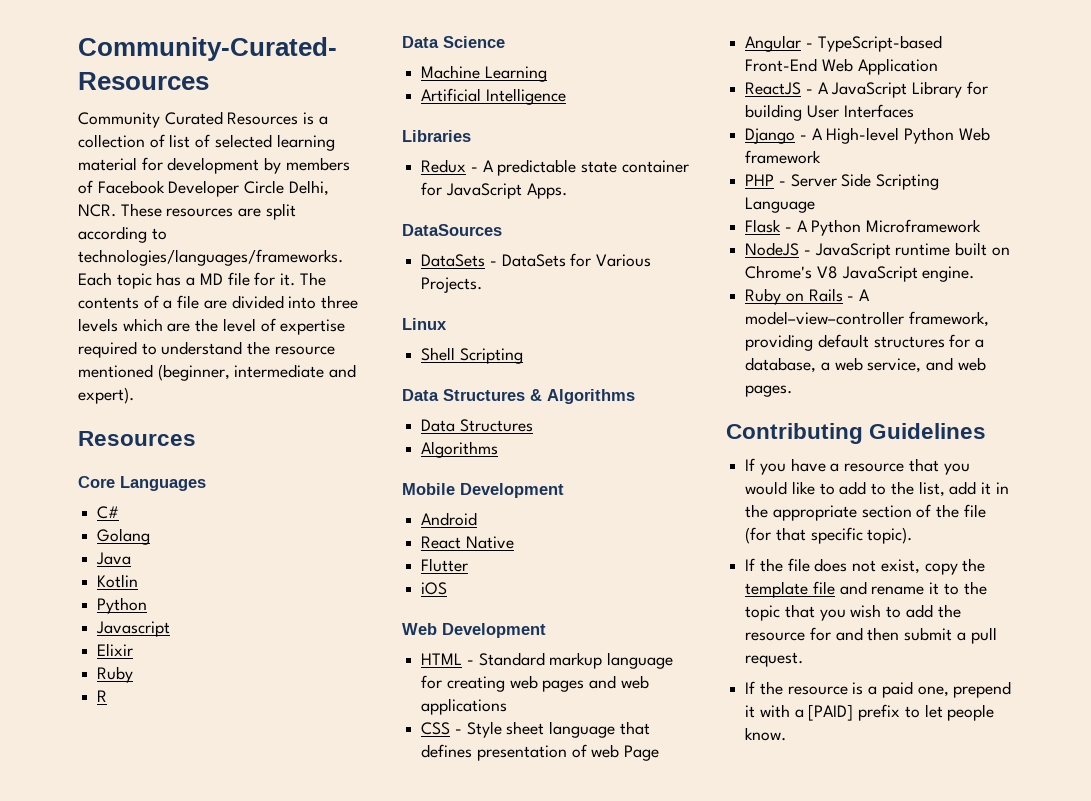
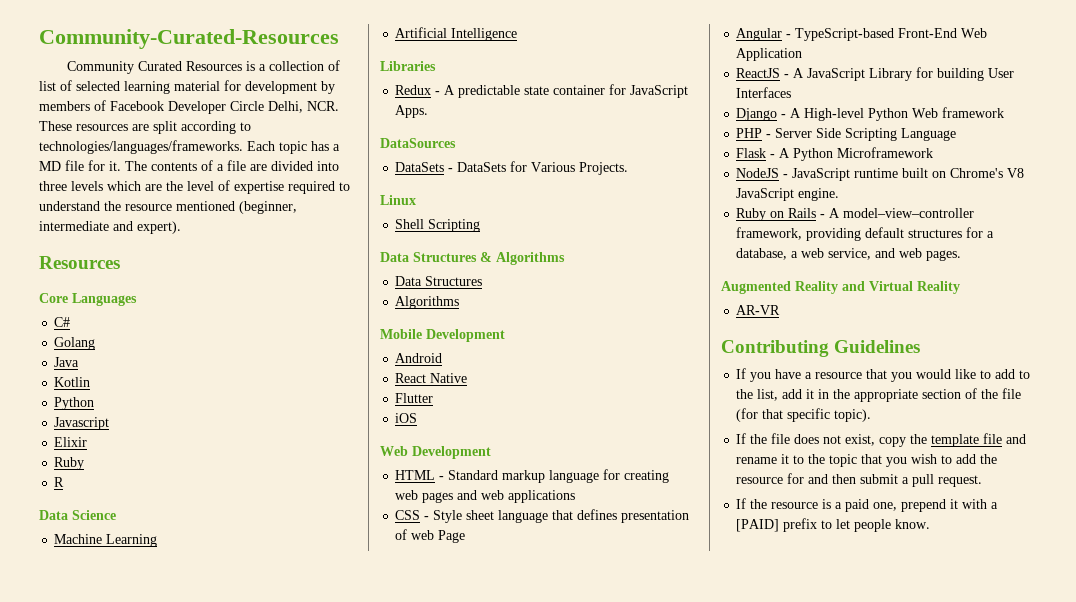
+ Augmented Reality and Virtual Reality
+ AR-VR

